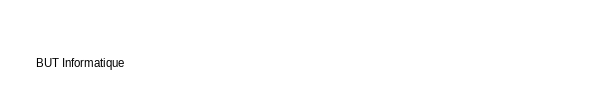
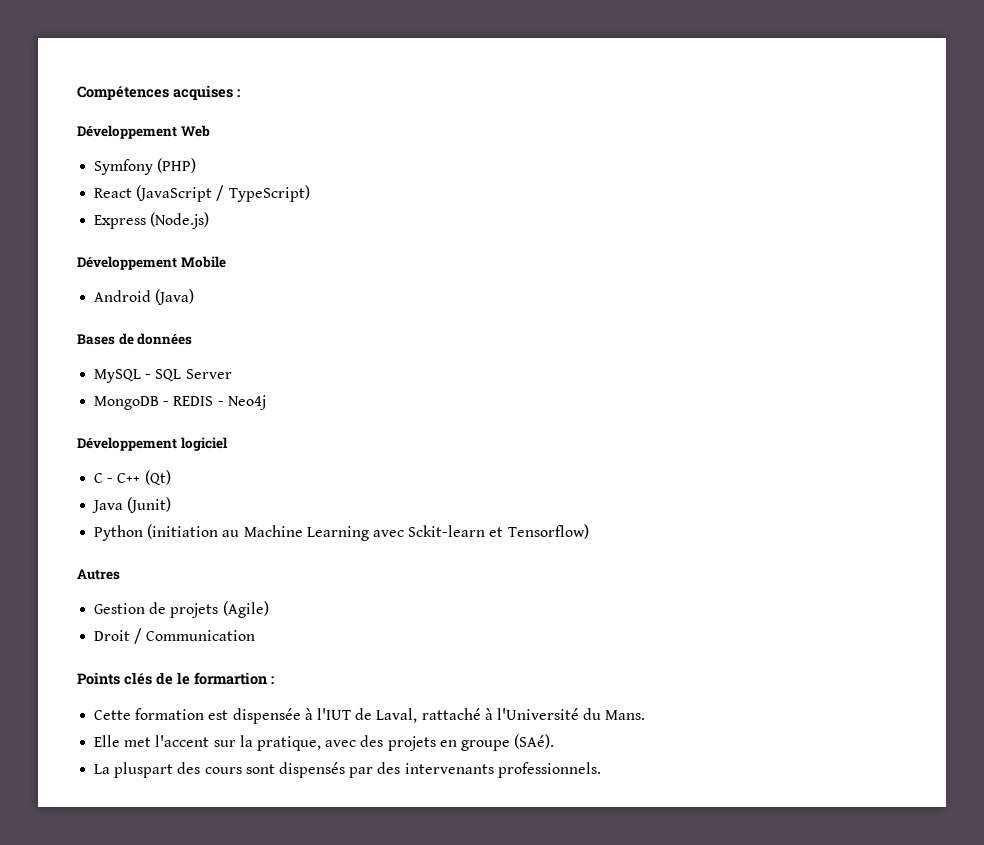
- BUT Informatique
+ Compétences acquises :
+ Développement Web
+ Symfony (PHP)
+ React (JavaScript / TypeScript)
+ Express (Node.js)
+ Développement Mobile
+ Android (Java)
+ Bases de données
+ MySQL - SQL Server
+ MongoDB - REDIS - Neo4j
+ Développement logiciel
+ C - C++ (Qt)
+ Java (Junit)
+ Python (initiation au Machine Learning avec Sckit-learn et Tensorflow)
+ Autres
+ Gestion de projets (Agile)
+ Droit / Communication
+ Points clés de le formartion :
+ Cette formation est dispensée à l'IUT de Laval, rattaché à l'Université du Mans.
+ Elle met l'accent sur la pratique, avec des projets en groupe (SAé).
+ La pluspart des cours sont dispensés par des intervenants professionnels.

